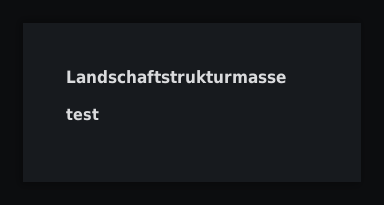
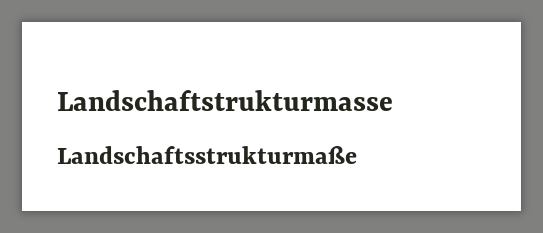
- test
+ Landschaftsstrukturmaße

